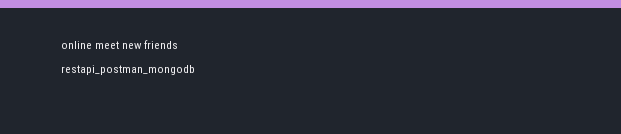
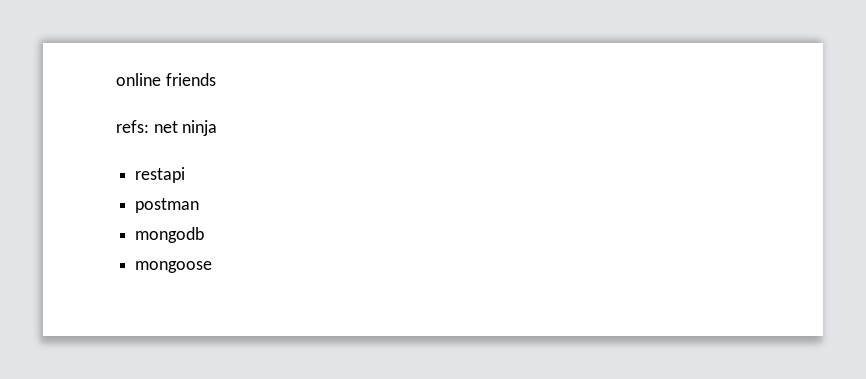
- online meet new friends
+ online friends
- restapi_postman_mongodb
+ refs: net ninja
+ restapi
+ postman
+ mongodb
+ mongoose

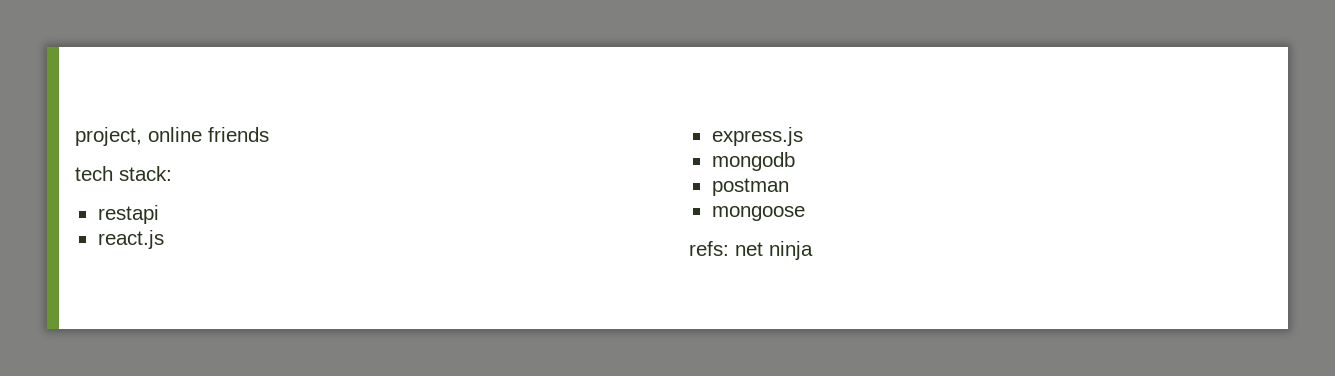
- online friends
+ project, online friends
+ tech stack:
+ restapi
+ react.js
+ express.js
+ mongodb
+ postman
+ mongoose
- restapi
- postman
- mongodb
- mongoose

